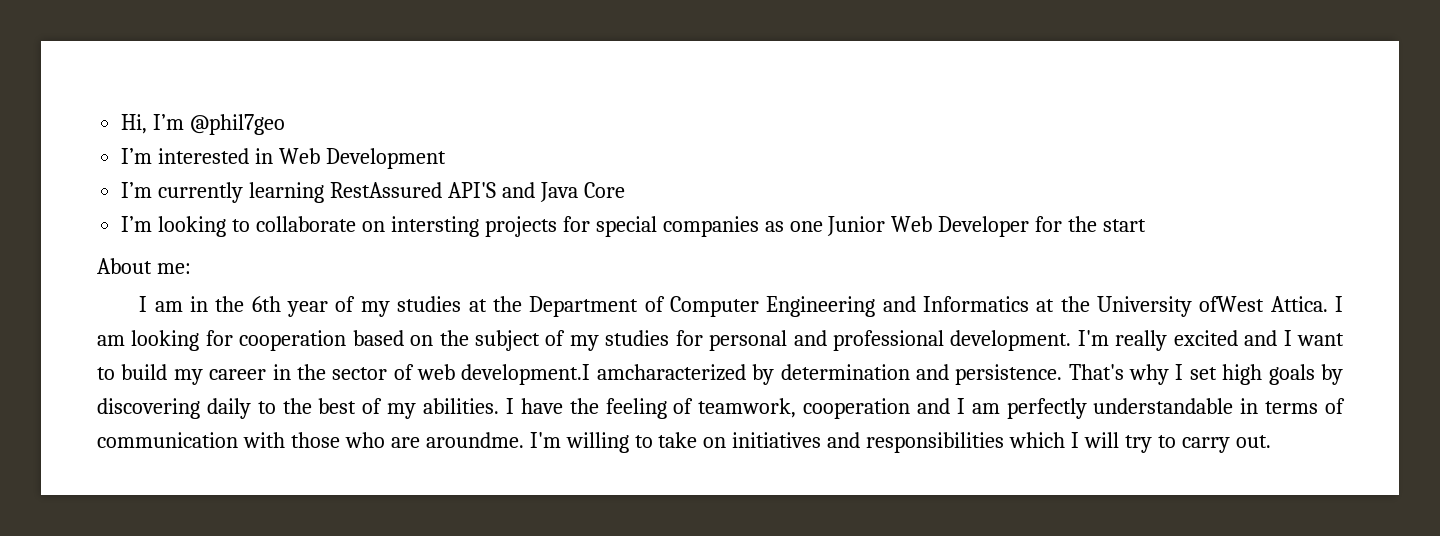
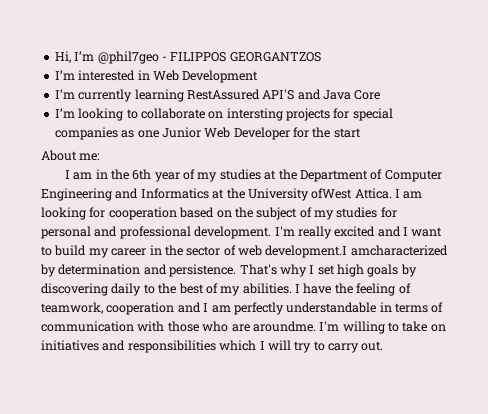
- Hi, I’m @phil7geo
+ Hi, I’m @phil7geo - FILIPPOS GEORGANTZOS

